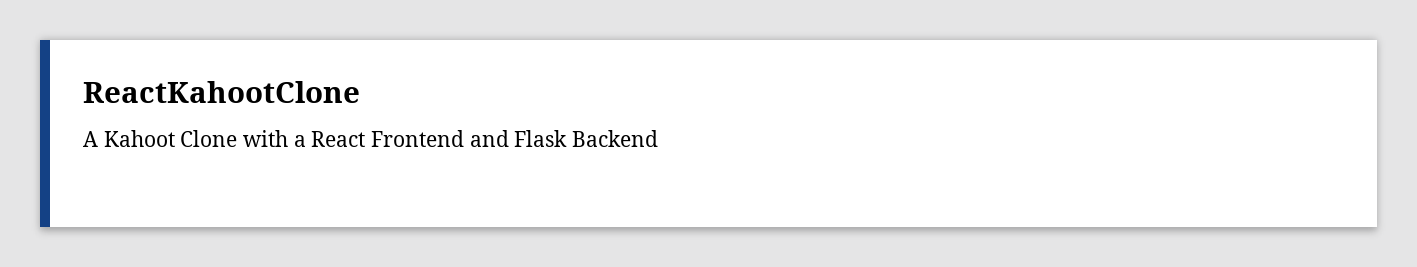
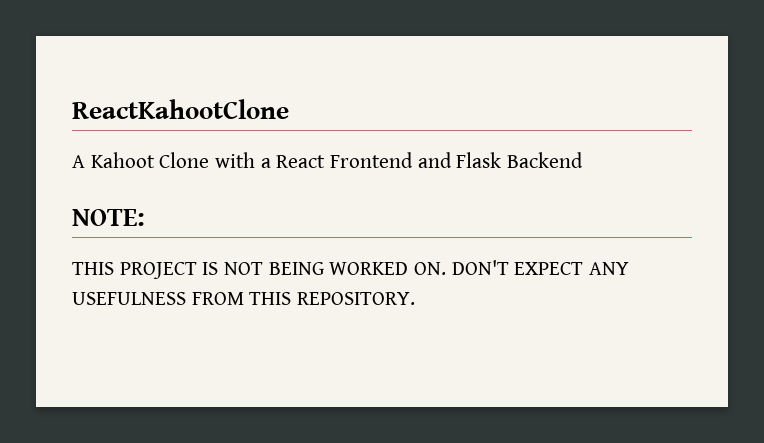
+ NOTE:
+ THIS PROJECT IS NOT BEING WORKED ON. DON'T EXPECT ANY USEFULNESS FROM THIS REPOSITORY.

